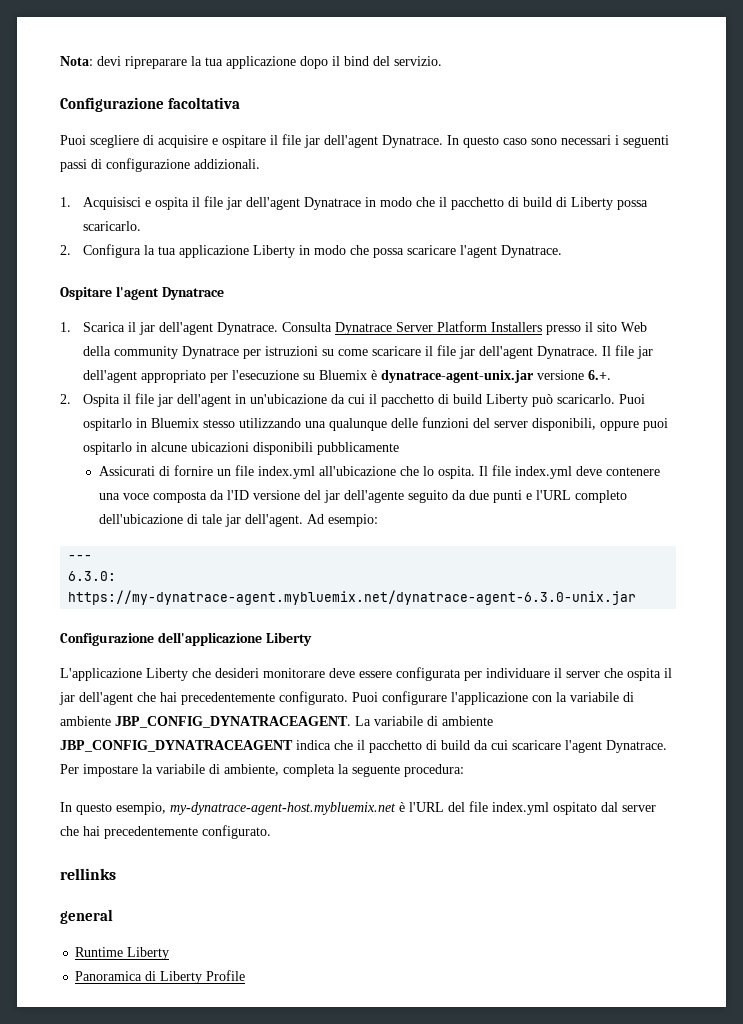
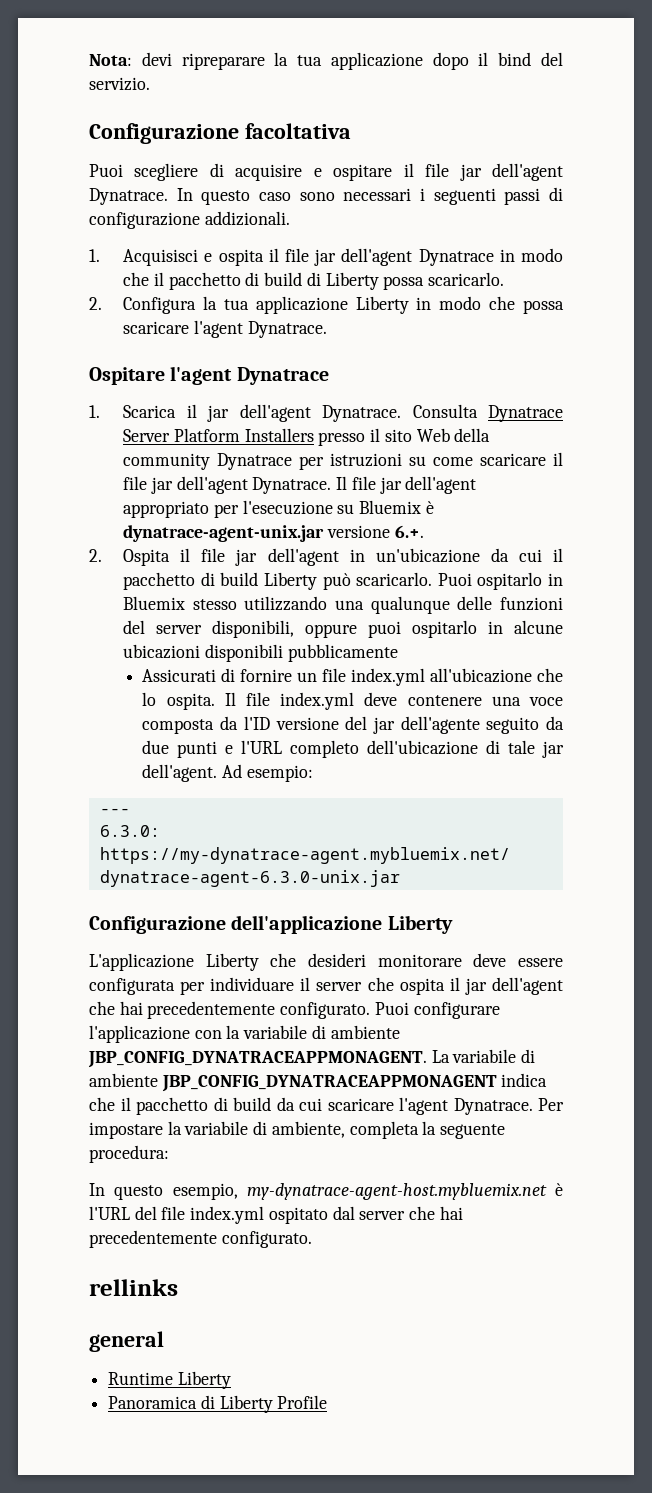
- Puoi configurare l'applicazione con la variabile di ambiente JBP_CONFIG_DYNATRACEAGENT.
+ Puoi configurare l'applicazione con la variabile di ambiente JBP_CONFIG_DYNATRACEAPPMONAGENT.
- La variabile di ambiente JBP_CONFIG_DYNATRACEAGENT indica che il pacchetto di build da cui scaricare l'agent Dynatrace.
+ La variabile di ambiente JBP_CONFIG_DYNATRACEAPPMONAGENT indica che il pacchetto di build da cui scaricare l'agent Dynatrace.

